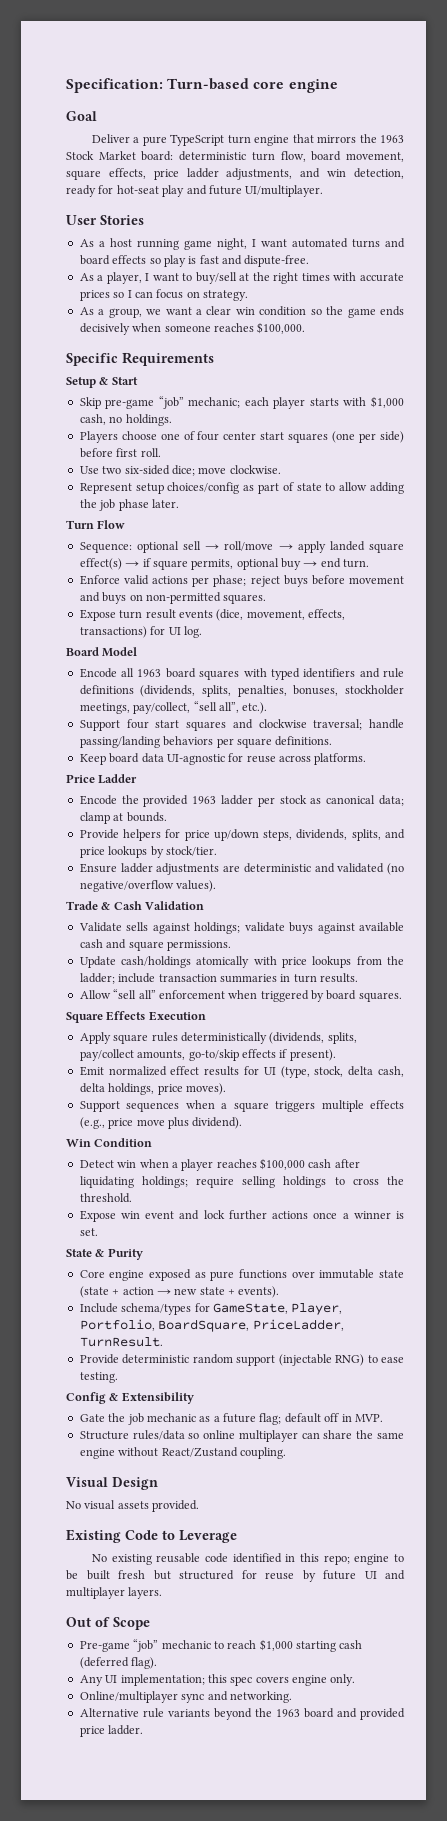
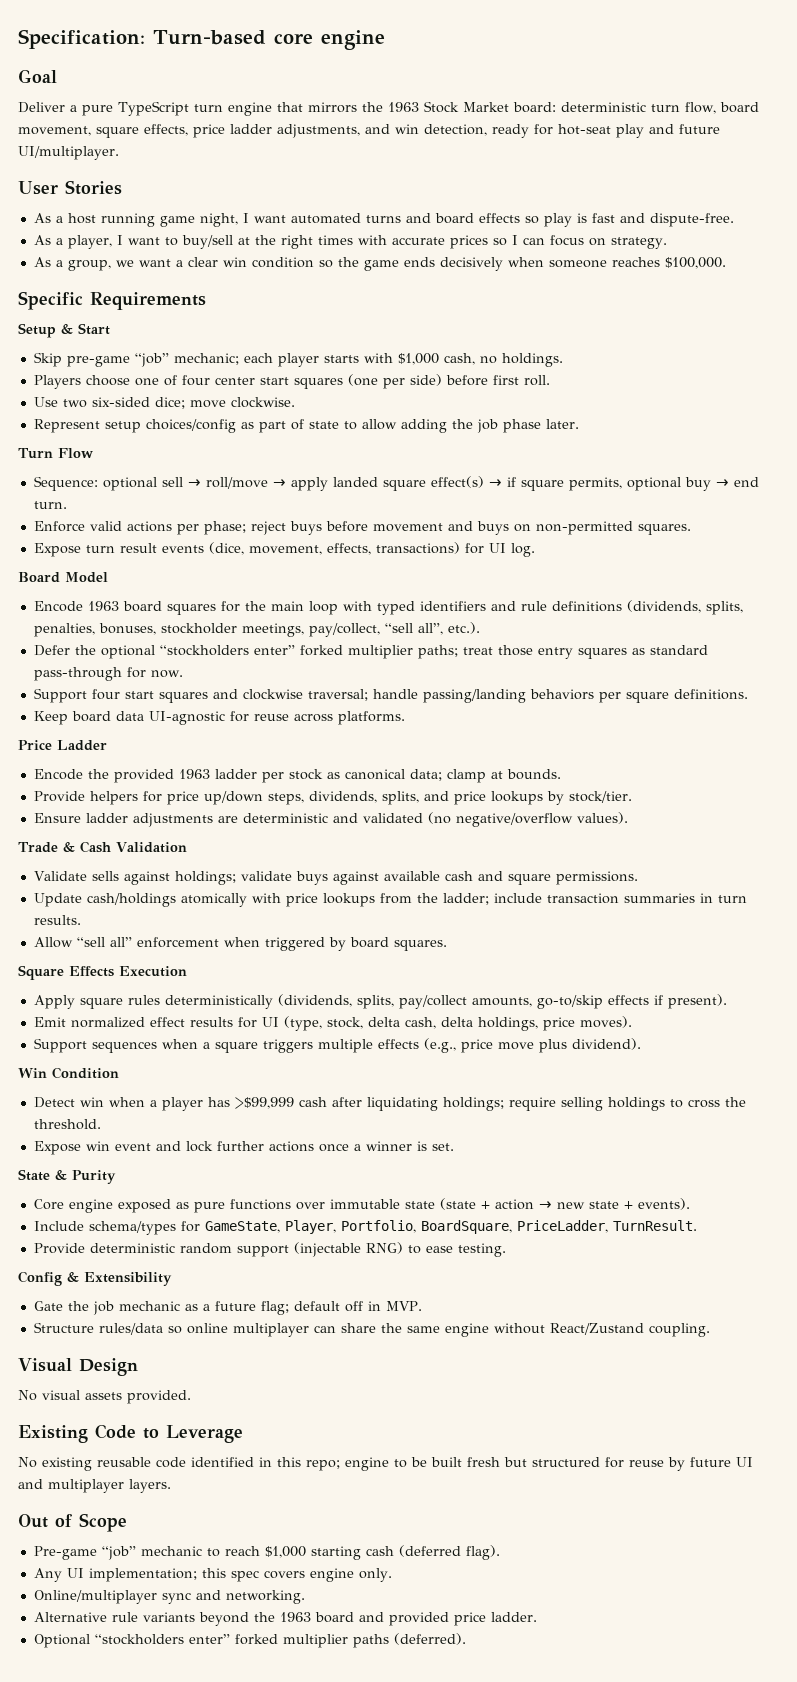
- Encode all 1963 board squares with typed identifiers and rule definitions (dividends, splits, penalties, bonuses, stockholder meetings, pay/collect, “sell all”, etc.).
+ Encode 1963 board squares for the main loop with typed identifiers and rule definitions (dividends, splits, penalties, bonuses, stockholder meetings, pay/collect, “sell all”, etc.).
+ Defer the optional “stockholders enter” forked multiplier paths; treat those entry squares as standard pass-through for now.
- Detect win when a player reaches $100,000 cash after liquidating holdings; require selling holdings to cross the threshold.
+ Detect win when a player has >$99,999 cash after liquidating holdings; require selling holdings to cross the threshold.
+ Optional “stockholders enter” forked multiplier paths (deferred).

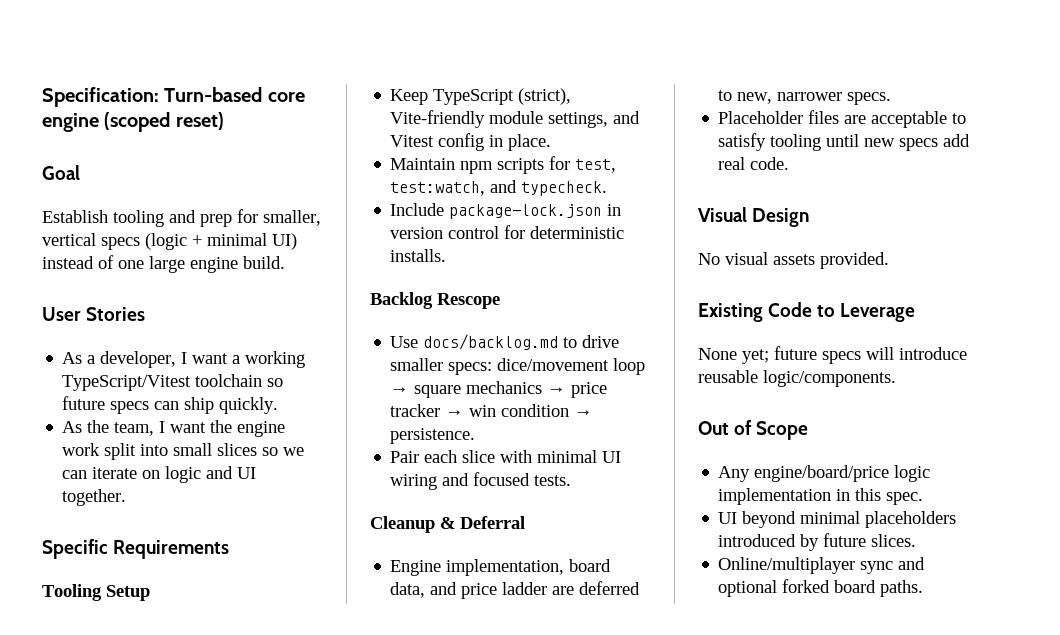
- Specification: Turn-based core engine
+ Specification: Turn-based core engine (scoped reset)
- Deliver a pure TypeScript turn engine that mirrors the 1963 Stock Market board: deterministic turn flow, board movement, square effects, price ladder adjustments, and win detection, ready for hot-seat play and future UI/multiplayer.
+ Establish tooling and prep for smaller, vertical specs (logic + minimal UI) instead of one large engine build.
  User Stories
- As a host running game night, I want automated turns and board effects so play is fast and dispute-free.
- As a player, I want to buy/sell at the right times with accurate prices so I can focus on strategy.
- As a group, we want a clear win condition so the game ends decisively when someone reaches $100,000.
+ As a developer, I want a working TypeScript/Vitest toolchain so future specs can ship quickly.
+ As the team, I want the engine work split into small slices so we can iterate on logic and UI together.
- Setup & Start
- Skip pre-game “job” mechanic; each player starts with $1,000 cash, no holdings.
- Players choose one of four center start squares (one per side) before first roll.
- Use two six-sided dice; move clockwise.
- Represent setup choices/config as part of state to allow adding the job phase later.
- Turn Flow
- Sequence: optional sell → roll/move → apply landed square effect(s) → if square permits, optional buy → end turn.
- Enforce valid actions per phase; reject buys before movement and buys on non-permitted squares.
- Expose turn result events (dice, movement, effects, transactions) for UI log.
- Board Model
- Encode 1963 board squares for the main loop with typed identifiers and rule definitions (dividends, splits, penalties, bonuses, stockholder meetings, pay/collect, “sell all”, etc.).
- Defer the optional “stockholders enter” forked multiplier paths; treat those entry squares as standard pass-through for now.
- Support four start squares and clockwise traversal; handle passing/landing behaviors per square definitions.
- Keep board data UI-agnostic for reuse across platforms.
- Price Ladder
- Encode the provided 1963 ladder per stock as canonical data; clamp at bounds.
- Provide helpers for price up/down steps, dividends, splits, and price lookups by stock/tier.
- Ensure ladder adjustments are deterministic and validated (no negative/overflow values).
- Trade & Cash Validation
- Validate sells against holdings; validate buys against available cash and square permissions.
- Update cash/holdings atomically with price lookups from the ladder; include transaction summaries in turn results.
- Allow “sell all” enforcement when triggered by board squares.
- Square Effects Execution
- Apply square rules deterministically (dividends, splits, pay/collect amounts, go-to/skip effects if present).
- Emit normalized effect results for UI (type, stock, delta cash, delta holdings, price moves).
- Support sequences when a square triggers multiple effects (e.g., price move plus dividend).
- Win Condition
- Detect win when a player has >$99,999 cash after liquidating holdings; require selling holdings to cross the threshold.
- Expose win event and lock further actions once a winner is set.
- State & Purity
- Core engine exposed as pure functions over immutable state (state + action → new state + events).
- Include schema/types for GameState, Player, Portfolio, BoardSquare, PriceLadder, TurnResult.
- Provide deterministic random support (injectable RNG) to ease testing.
- Config & Extensibility
- Gate the job mechanic as a future flag; default off in MVP.
- Structure rules/data so online multiplayer can share the same engine without React/Zustand coupling.
+ Tooling Setup
+ Keep TypeScript (strict), Vite-friendly module settings, and Vitest config in place.
+ Maintain npm scripts for test, test:watch, and typecheck.
+ Include package-lock.json in version control for deterministic installs.
+ Backlog Rescope
+ Use docs/backlog.md to drive smaller specs: dice/movement loop → square mechanics → price tracker → win condition → persistence.
+ Pair each slice with minimal UI wiring and focused tests.
+ Cleanup & Deferral
+ Engine implementation, board data, and price ladder are deferred to new, narrower specs.
+ Placeholder files are acceptable to satisfy tooling until new specs add real code.
- No existing reusable code identified in this repo; engine to be built fresh but structured for reuse by future UI and multiplayer layers.
+ None yet; future specs will introduce reusable logic/components.
  Out of Scope
- Pre-game “job” mechanic to reach $1,000 starting cash (deferred flag).
- Any UI implementation; this spec covers engine only.
- Online/multiplayer sync and networking.
- Alternative rule variants beyond the 1963 board and provided price ladder.
- Optional “stockholders enter” forked multiplier paths (deferred).
+ Any engine/board/price logic implementation in this spec.
+ UI beyond minimal placeholders introduced by future slices.
+ Online/multiplayer sync and optional forked board paths.

